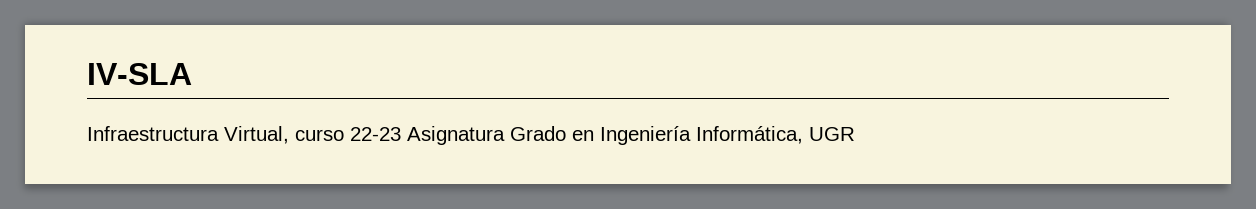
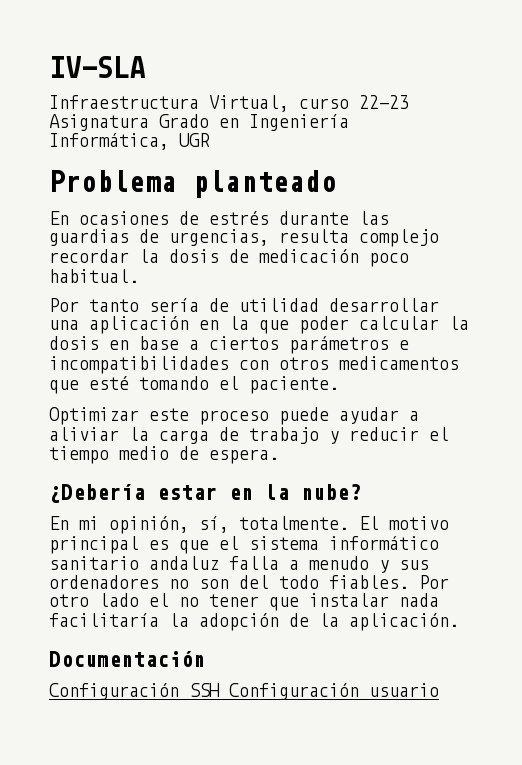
+ Problema planteado
+ En ocasiones de estrés durante las guardias de urgencias, resulta complejo recordar la dosis de medicación poco habitual.
+ Por tanto sería de utilidad desarrollar una aplicación en la que poder calcular la dosis en base a ciertos parámetros e incompatibilidades con otros medicamentos que esté tomando el paciente.
+ Optimizar este proceso puede ayudar a aliviar la carga de trabajo y reducir el tiempo medio de espera.
+ ¿Debería estar en la nube?
+ En mi opinión, sí, totalmente. El motivo principal es que el sistema informático sanitario andaluz falla a menudo y sus ordenadores no son del todo fiables. Por otro lado el no tener que instalar nada facilitaría la adopción de la aplicación.
+ Documentación
+ Configuración SSH Configuración usuario

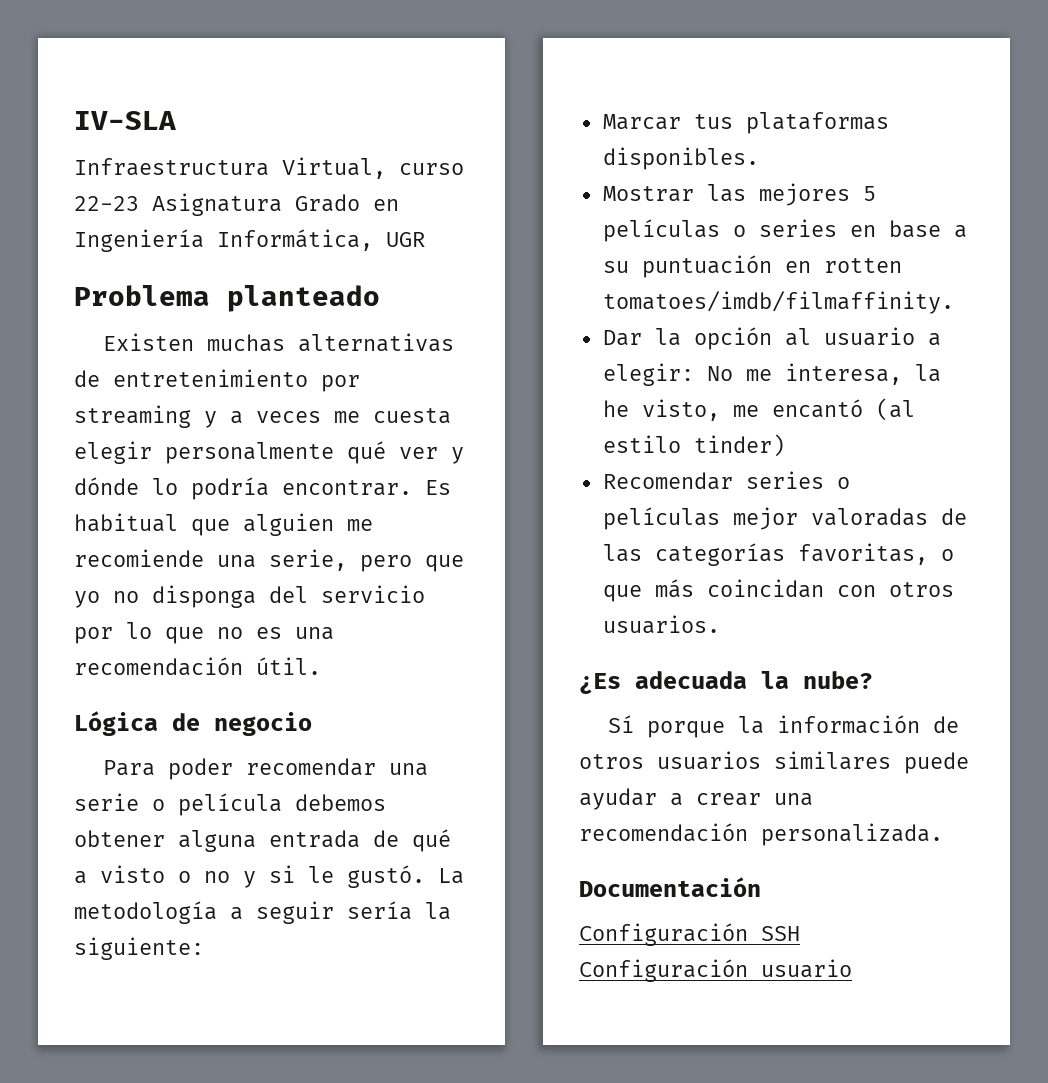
- En ocasiones de estrés durante las guardias de urgencias, resulta complejo recordar la dosis de medicación poco habitual.
- Por tanto sería de utilidad desarrollar una aplicación en la que poder calcular la dosis en base a ciertos parámetros e incompatibilidades con otros medicamentos que esté tomando el paciente.
- Optimizar este proceso puede ayudar a aliviar la carga de trabajo y reducir el tiempo medio de espera.
- ¿Debería estar en la nube?
- En mi opinión, sí, totalmente. El motivo principal es que el sistema informático sanitario andaluz falla a menudo y sus ordenadores no son del todo fiables. Por otro lado el no tener que instalar nada facilitaría la adopción de la aplicación.
+ Existen muchas alternativas de entretenimiento por streaming y a veces me cuesta elegir personalmente qué ver y dónde lo podría encontrar. Es habitual que alguien me recomiende una serie, pero que yo no disponga del servicio por lo que no es una recomendación útil.
+ Lógica de negocio
+ Para poder recomendar una serie o película debemos obtener alguna entrada de qué a visto o no y si le gustó. La metodología a seguir sería la siguiente:
+ Marcar tus plataformas disponibles.
+ Mostrar las mejores 5 películas o series en base a su puntuación en rotten tomatoes/imdb/filmaffinity.
+ Dar la opción al usuario a elegir: No me interesa, la he visto, me encantó (al estilo tinder)
+ Recomendar series o películas mejor valoradas de las categorías favoritas, o que más coincidan con otros usuarios.
+ ¿Es adecuada la nube?
+ Sí porque la información de otros usuarios similares puede ayudar a crear una recomendación personalizada.

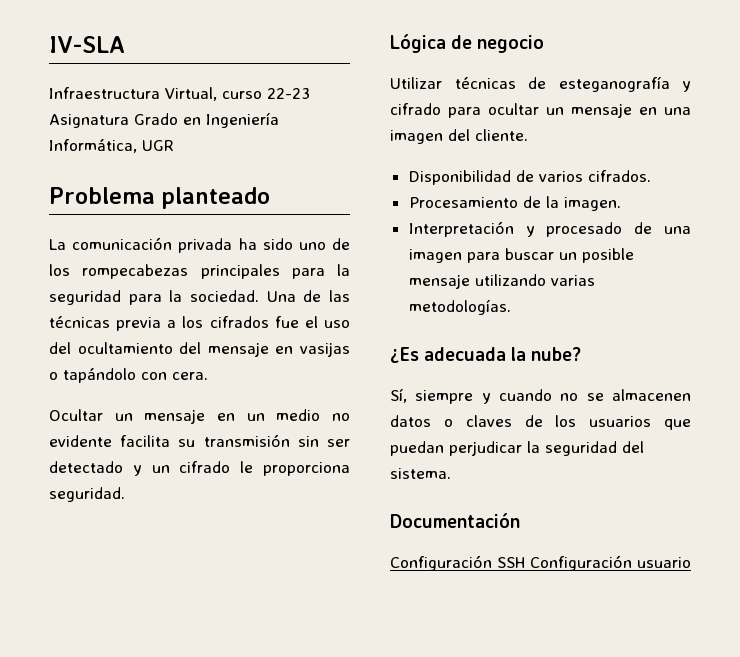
- Existen muchas alternativas de entretenimiento por streaming y a veces me cuesta elegir personalmente qué ver y dónde lo podría encontrar. Es habitual que alguien me recomiende una serie, pero que yo no disponga del servicio por lo que no es una recomendación útil.
+ La comunicación privada ha sido uno de los rompecabezas principales para la seguridad para la sociedad. Una de las técnicas previa a los cifrados fue el uso del ocultamiento del mensaje en vasijas o tapándolo con cera.
+ Ocultar un mensaje en un medio no evidente facilita su transmisión sin ser detectado y un cifrado le proporciona seguridad.
  Lógica de negocio
- Para poder recomendar una serie o película debemos obtener alguna entrada de qué a visto o no y si le gustó. La metodología a seguir sería la siguiente:
- Marcar tus plataformas disponibles.
- Mostrar las mejores 5 películas o series en base a su puntuación en rotten tomatoes/imdb/filmaffinity.
- Dar la opción al usuario a elegir: No me interesa, la he visto, me encantó (al estilo tinder)
- Recomendar series o películas mejor valoradas de las categorías favoritas, o que más coincidan con otros usuarios.
+ Utilizar técnicas de esteganografía y cifrado para ocultar un mensaje en una imagen del cliente.
+ Disponibilidad de varios cifrados.
+ Procesamiento de la imagen.
+ Interpretación y procesado de una imagen para buscar un posible mensaje utilizando varias metodologías.
  ¿Es adecuada la nube?
- Sí porque la información de otros usuarios similares puede ayudar a crear una recomendación personalizada.
+ Sí, siempre y cuando no se almacenen datos o claves de los usuarios que puedan perjudicar la seguridad del sistema.

